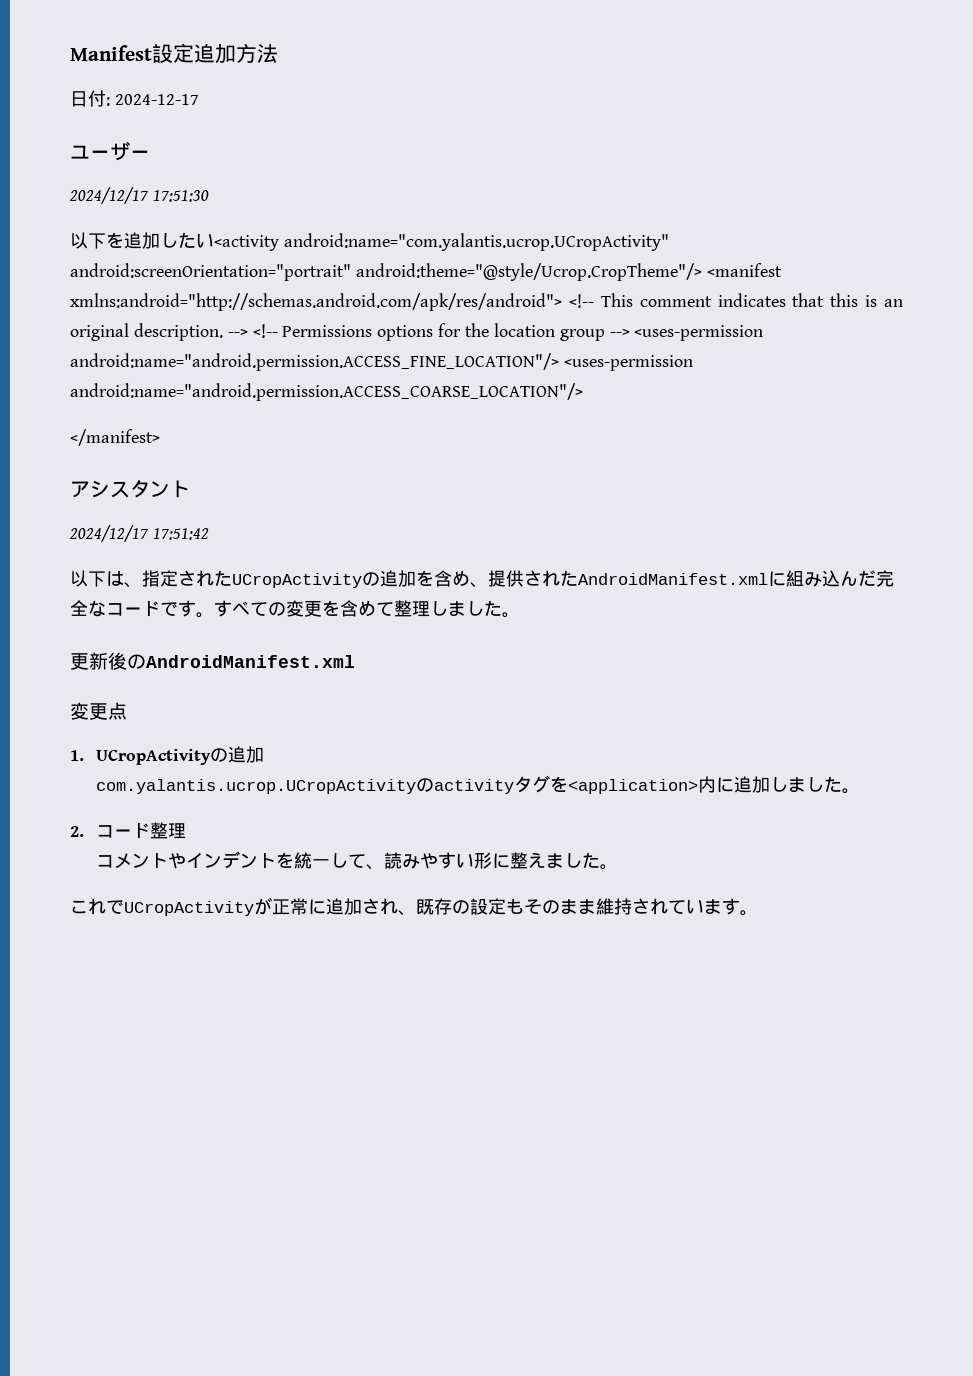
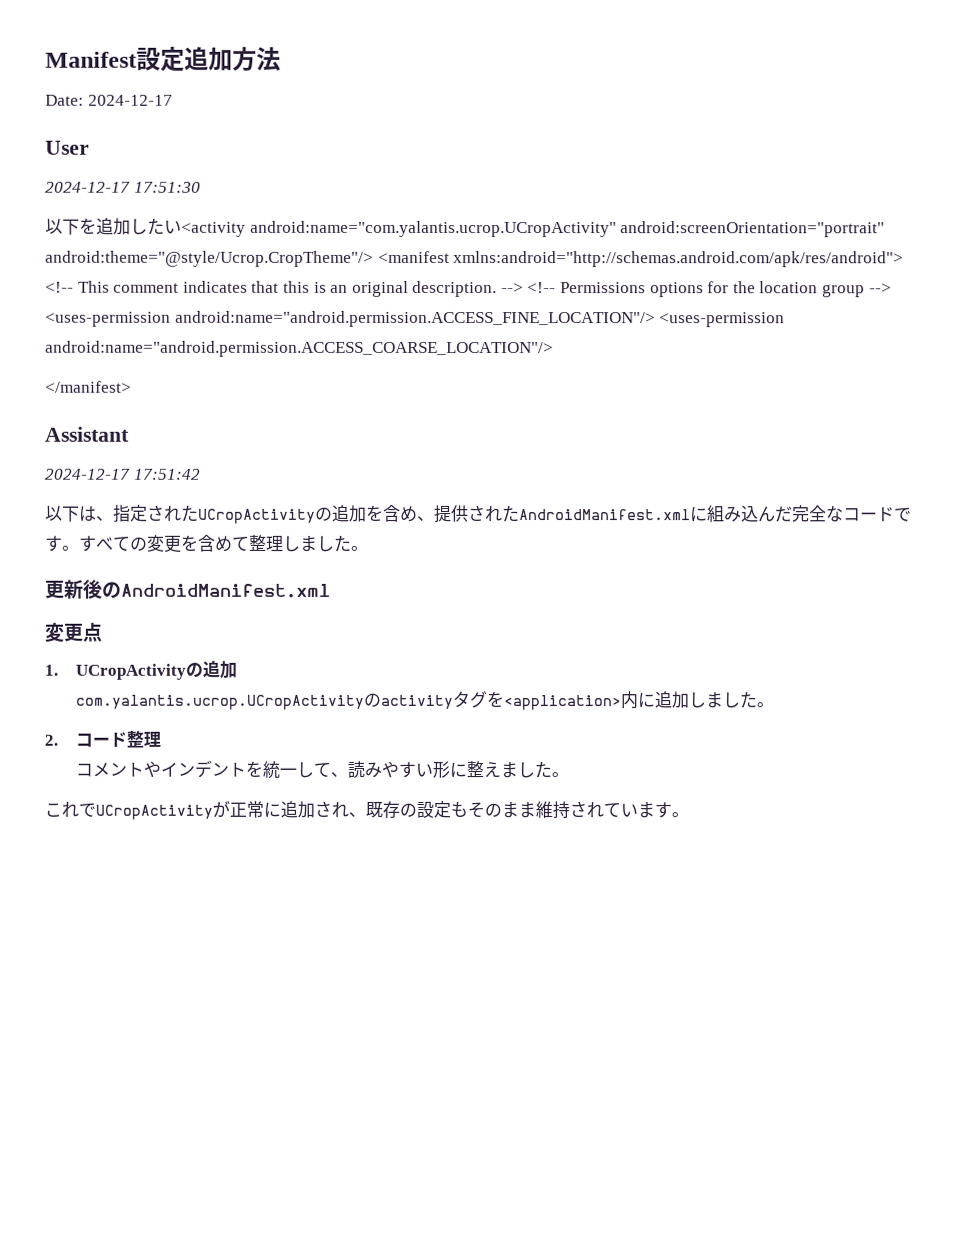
- 日付: 2024-12-17
+ Date: 2024-12-17
- ユーザー
- 2024/12/17 17:51:30
+ User
+ 2024-12-17 17:51:30
- アシスタント
- 2024/12/17 17:51:42
+ Assistant
+ 2024-12-17 17:51:42

